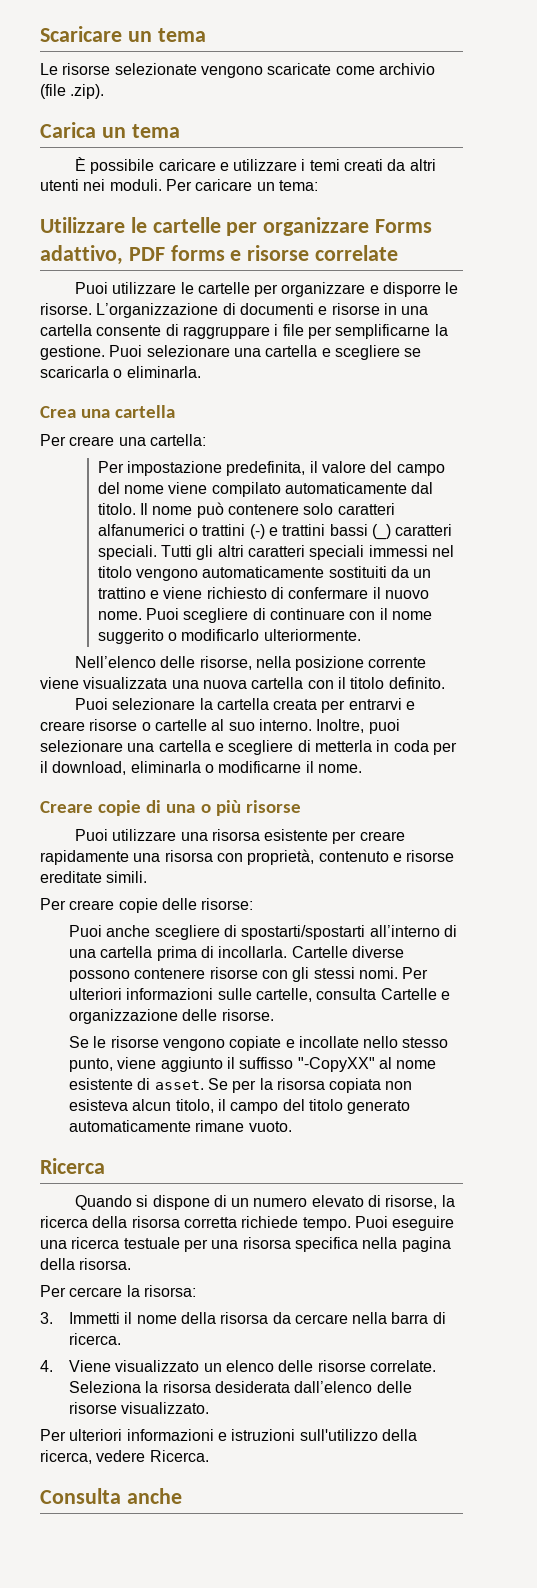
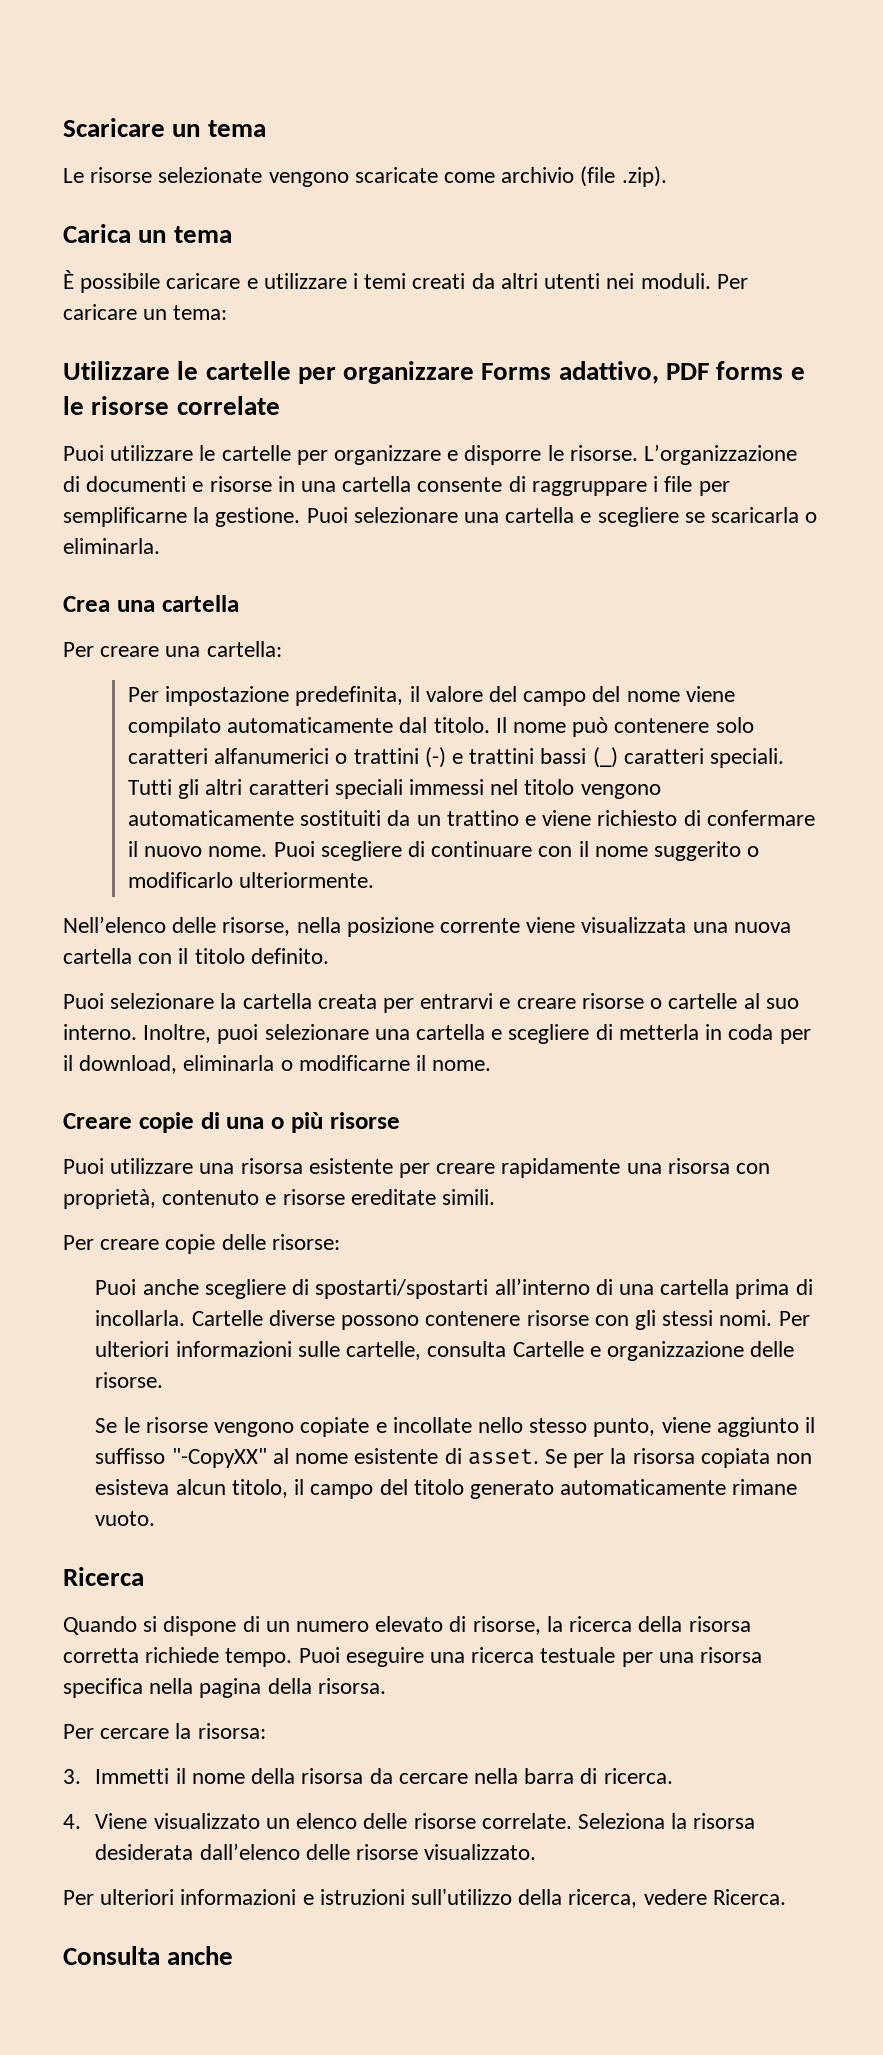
- Utilizzare le cartelle per organizzare Forms adattivo, PDF forms e risorse correlate
+ Utilizzare le cartelle per organizzare Forms adattivo, PDF forms e le risorse correlate

